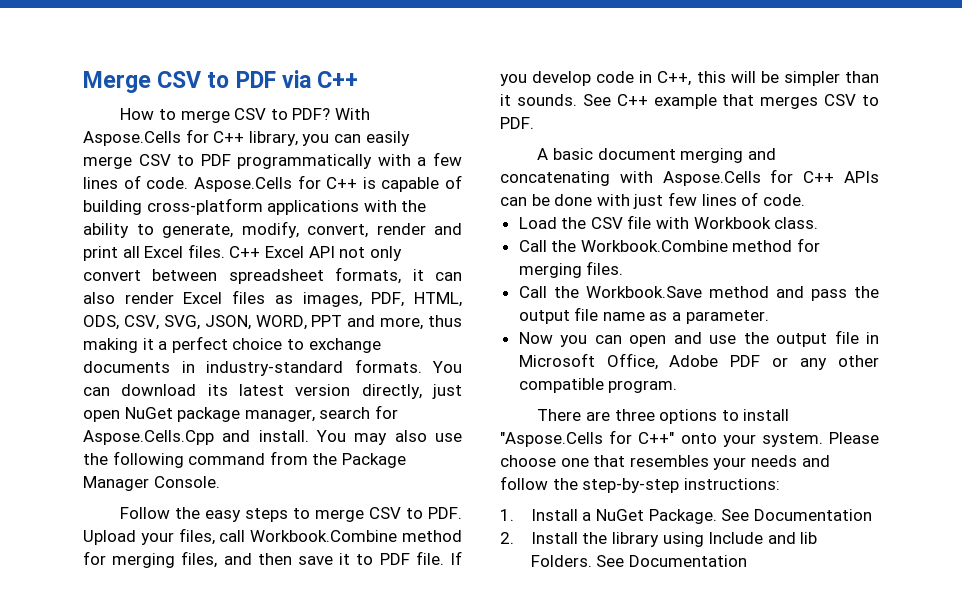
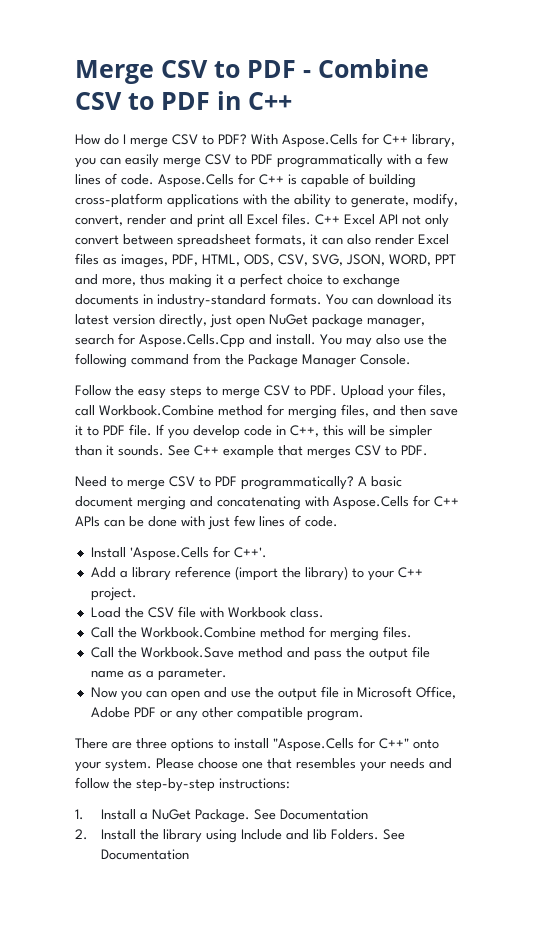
- Merge CSV to PDF via C++
+ Merge CSV to PDF - Combine CSV to PDF in C++
- How to merge CSV to PDF?
+ How do I merge CSV to PDF?
+ Need to merge CSV to PDF programmatically?
+ Install 'Aspose.Cells for C++'.
+ Add a library reference (import the library) to your C++ project.

